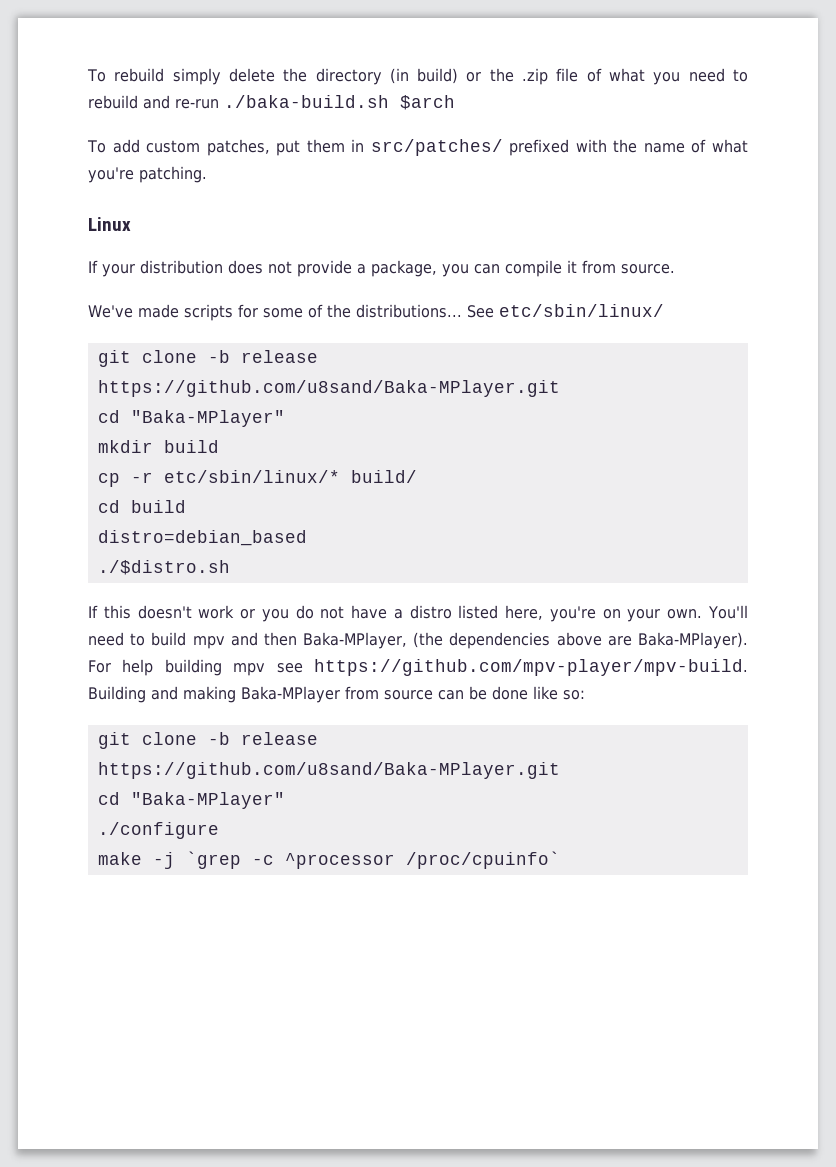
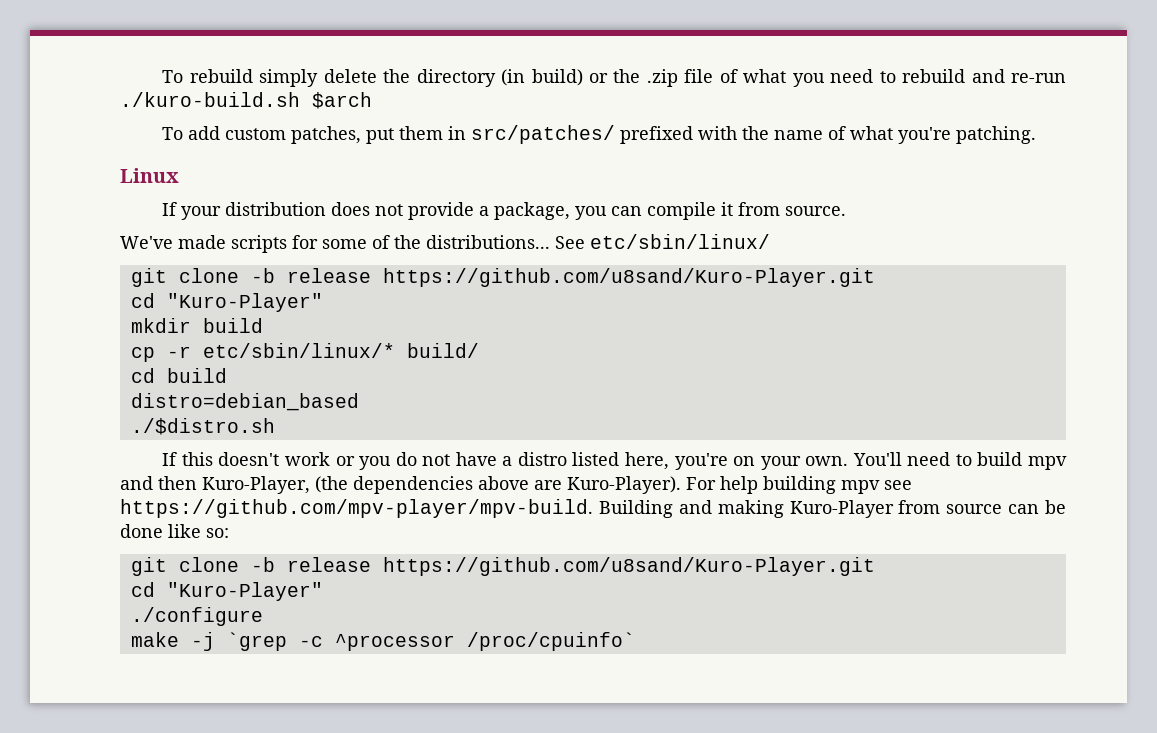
- To rebuild simply delete the directory (in build) or the .zip file of what you need to rebuild and re-run ./baka-build.sh $arch
+ To rebuild simply delete the directory (in build) or the .zip file of what you need to rebuild and re-run ./kuro-build.sh $arch
  See etc/sbin/linux/
- git clone -b release https://github.com/u8sand/Baka-MPlayer.git
- cd "Baka-MPlayer"
+ git clone -b release https://github.com/u8sand/Kuro-Player.git
+ cd "Kuro-Player"
- You'll need to build mpv and then Baka-MPlayer, (the dependencies above are Baka-MPlayer).
+ You'll need to build mpv and then Kuro-Player, (the dependencies above are Kuro-Player).
- For help building mpv see https://github.com/mpv-player/mpv-build. Building and making Baka-MPlayer from source can be done like so:
- git clone -b release https://github.com/u8sand/Baka-MPlayer.git
- cd "Baka-MPlayer"
+ For help building mpv see https://github.com/mpv-player/mpv-build. Building and making Kuro-Player from source can be done like so:
+ git clone -b release https://github.com/u8sand/Kuro-Player.git
+ cd "Kuro-Player"

